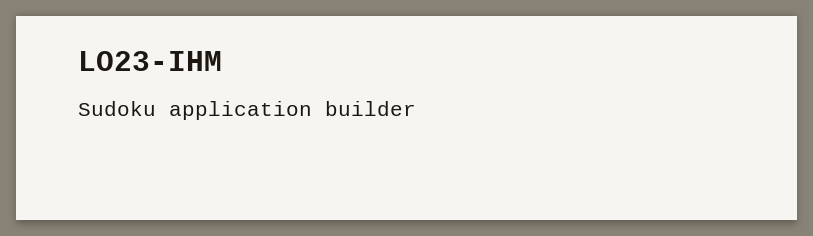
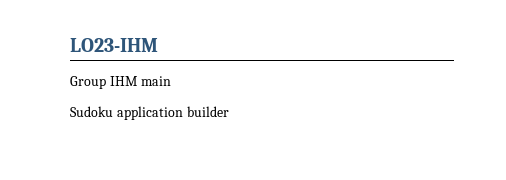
+ Group IHM main

